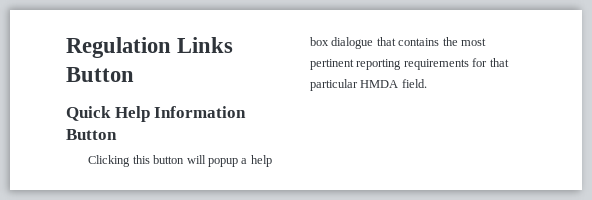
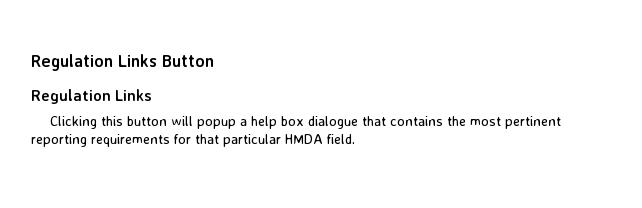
  Regulation Links Button
- Quick Help Information Button
+ Regulation Links

